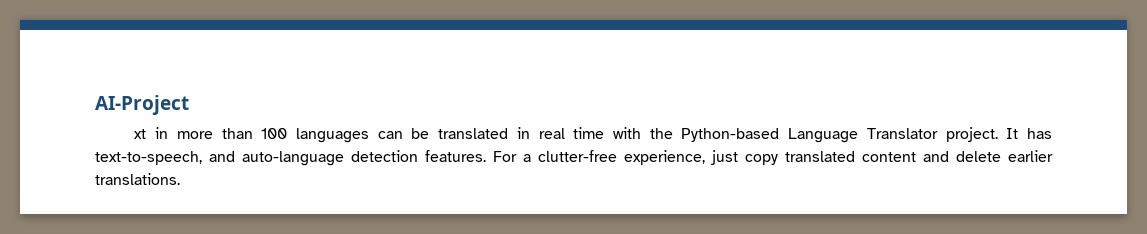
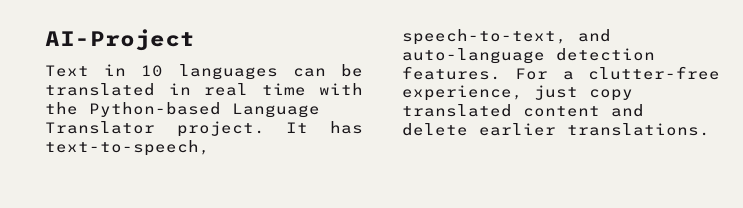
- xt in more than 100 languages can be translated in real time with the Python-based Language Translator project.
+ Text in 10 languages can be translated in real time with the Python-based Language Translator project.
- It has text-to-speech, and auto-language detection features.
+ It has text-to-speech, speech-to-text, and auto-language detection features.

